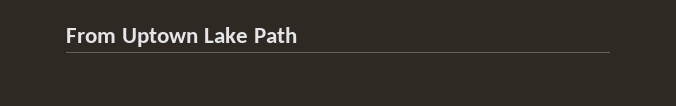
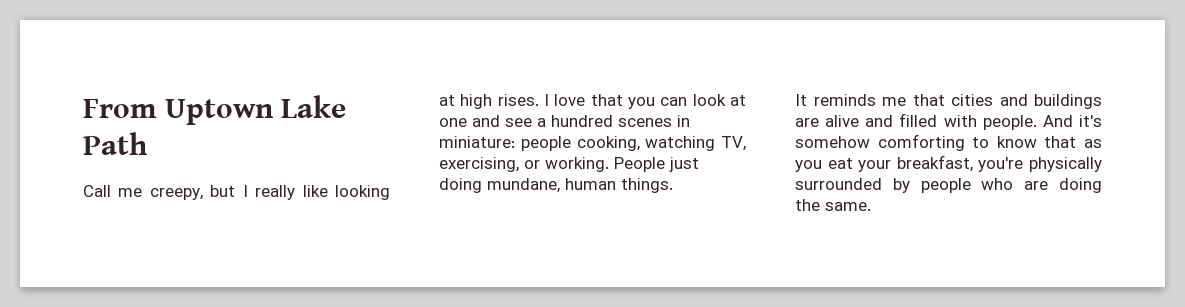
+ Call me creepy, but I really like looking at high rises. I love that you can look at one and see a hundred scenes in miniature: people cooking, watching TV, exercising, or working. People just doing mundane, human things.
+ It reminds me that cities and buildings are alive and filled with people. And it's somehow comforting to know that as you eat your breakfast, you're physically surrounded by people who are doing the same.

